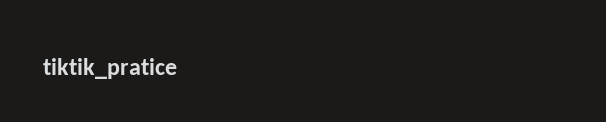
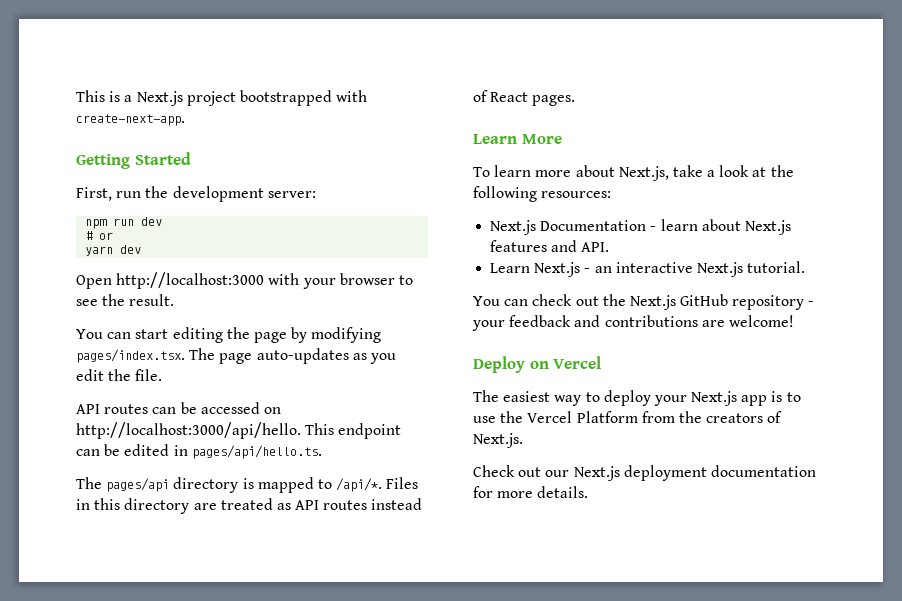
- tiktik_pratice
+ This is a Next.js project bootstrapped with create-next-app.
+ Getting Started
+ First, run the development server:
+ npm run dev
+ # or
+ yarn dev
+ Open http://localhost:3000 with your browser to see the result.
+ You can start editing the page by modifying pages/index.tsx. The page auto-updates as you edit the file.
+ API routes can be accessed on http://localhost:3000/api/hello. This endpoint can be edited in pages/api/hello.ts.
+ The pages/api directory is mapped to /api/*. Files in this directory are treated as API routes instead of React pages.
+ Learn More
+ To learn more about Next.js, take a look at the following resources:
+ Next.js Documentation - learn about Next.js features and API.
+ Learn Next.js - an interactive Next.js tutorial.
+ You can check out the Next.js GitHub repository - your feedback and contributions are welcome!
+ Deploy on Vercel
+ The easiest way to deploy your Next.js app is to use the Vercel Platform from the creators of Next.js.
+ Check out our Next.js deployment documentation for more details.

